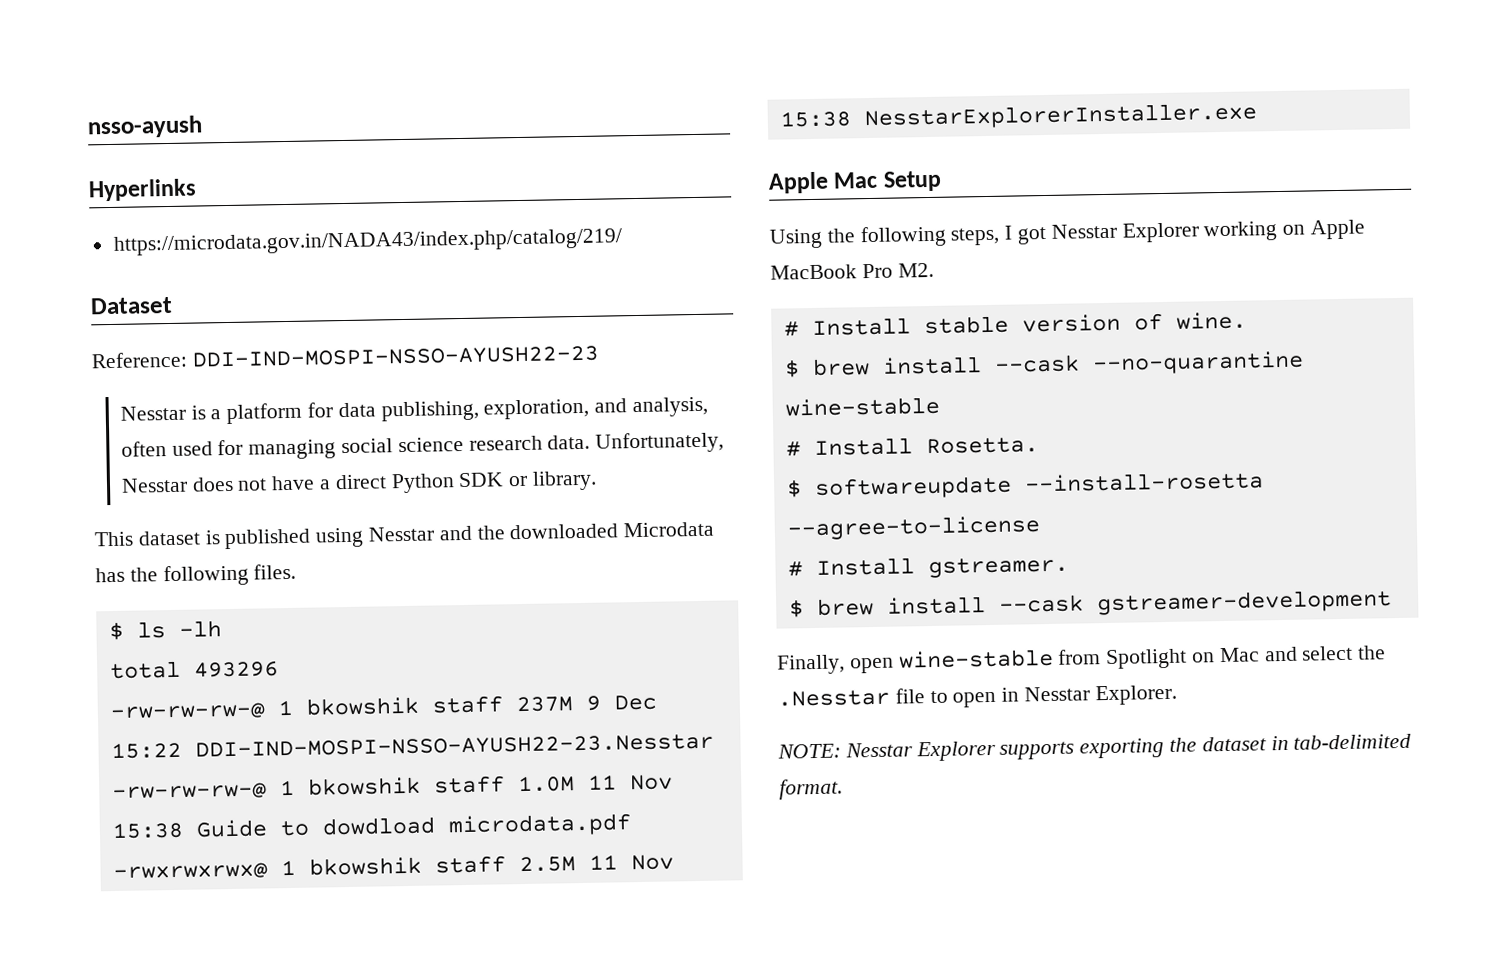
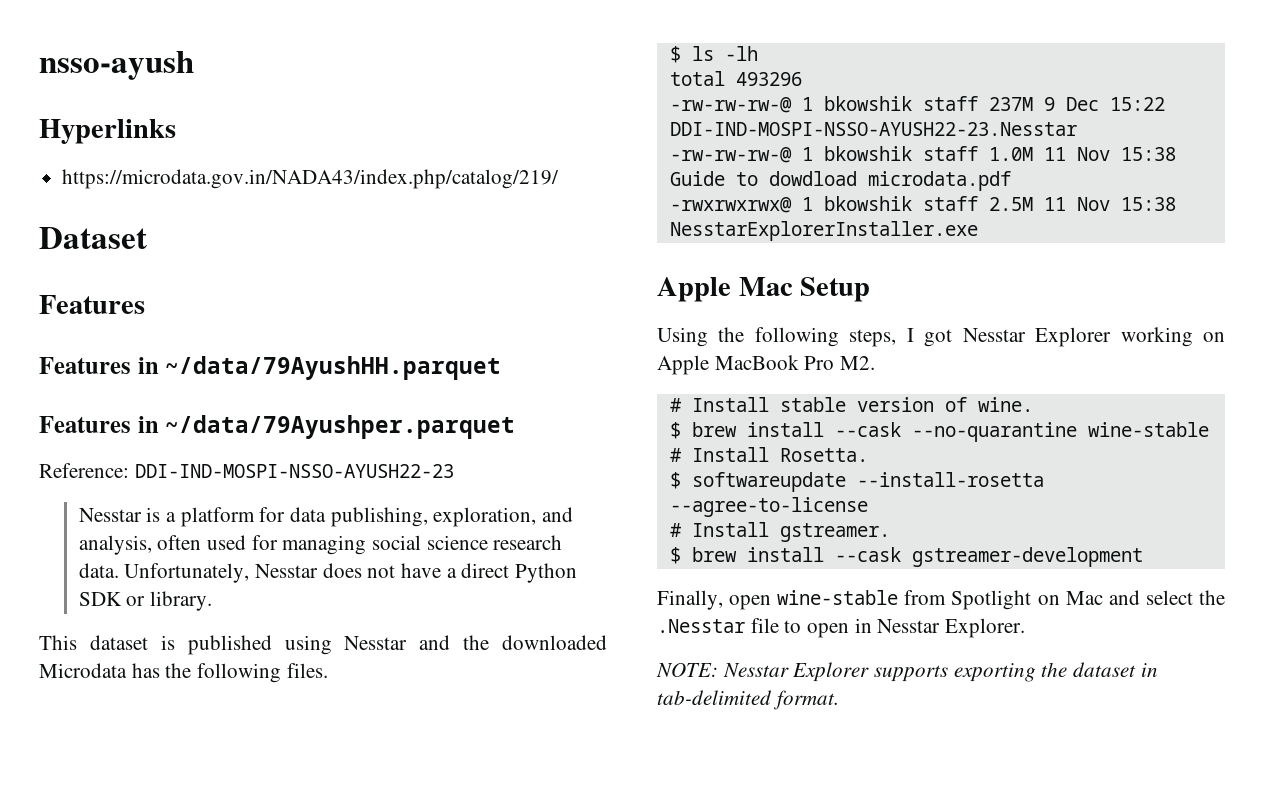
  Dataset
+ Features
+ Features in ~/data/79AyushHH.parquet
+ Features in ~/data/79Ayushper.parquet

